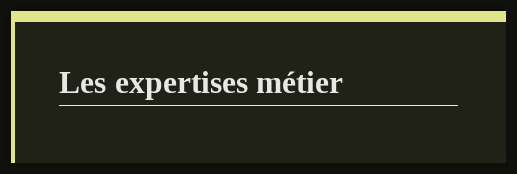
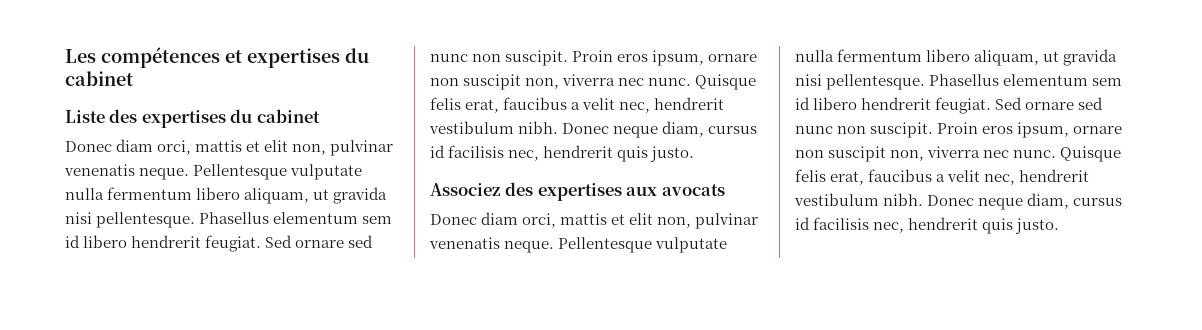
- Les expertises métier
+ Les compétences et expertises du cabinet
+ Liste des expertises du cabinet
+ Donec diam orci, mattis et elit non, pulvinar venenatis neque. Pellentesque vulputate nulla fermentum libero aliquam, ut gravida nisi pellentesque. Phasellus elementum sem id libero hendrerit feugiat. Sed ornare sed nunc non suscipit. Proin eros ipsum, ornare non suscipit non, viverra nec nunc. Quisque felis erat, faucibus a velit nec, hendrerit vestibulum nibh. Donec neque diam, cursus id facilisis nec, hendrerit quis justo.
+ Associez des expertises aux avocats
+ Donec diam orci, mattis et elit non, pulvinar venenatis neque. Pellentesque vulputate nulla fermentum libero aliquam, ut gravida nisi pellentesque. Phasellus elementum sem id libero hendrerit feugiat. Sed ornare sed nunc non suscipit. Proin eros ipsum, ornare non suscipit non, viverra nec nunc. Quisque felis erat, faucibus a velit nec, hendrerit vestibulum nibh. Donec neque diam, cursus id facilisis nec, hendrerit quis justo.

